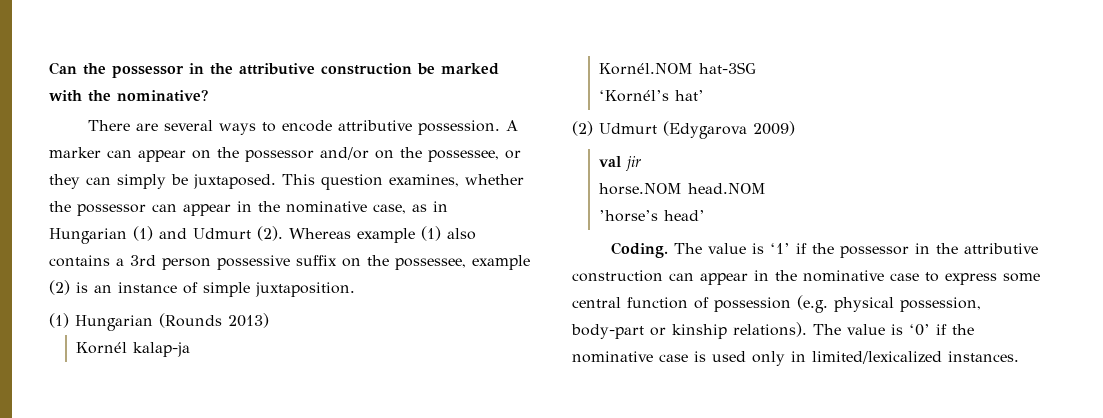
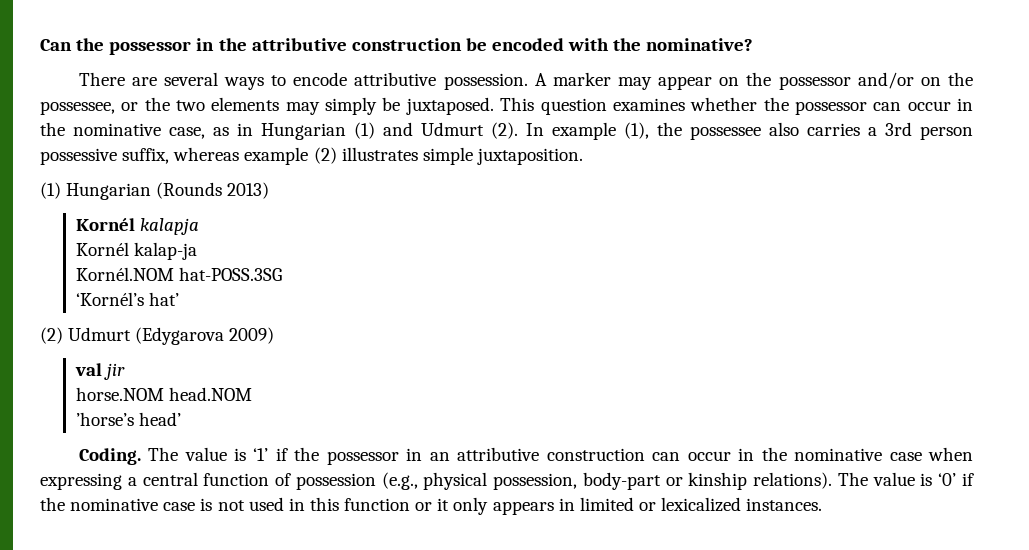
- Can the possessor in the attributive construction be marked with the nominative?
+ Can the possessor in the attributive construction be encoded with the nominative?
- A marker can appear on the possessor and/or on the possessee, or they can simply be juxtaposed.
+ A marker may appear on the possessor and/or on the possessee, or the two elements may simply be juxtaposed.
- This question examines, whether the possessor can appear in the nominative case, as in Hungarian (1) and Udmurt (2).
+ This question examines whether the possessor can occur in the nominative case, as in Hungarian (1) and Udmurt (2).
- Whereas example (1) also contains a 3rd person possessive suffix on the possessee, example (2) is an instance of simple juxtaposition.
+ In example (1), the possessee also carries a 3rd person possessive suffix, whereas example (2) illustrates simple juxtaposition.
+ Kornél kalapja
- Kornél.NOM hat-3SG
+ Kornél.NOM hat-POSS.3SG
- The value is ‘1’ if the possessor in the attributive construction can appear in the nominative case to express some central function of possession (e.g. physical possession, body-part or kinship relations).
+ The value is ‘1’ if the possessor in an attributive construction can occur in the nominative case when expressing a central function of possession (e.g., physical possession, body-part or kinship relations).
- The value is ‘0’ if the nominative case is used only in limited/lexicalized instances.
+ The value is ‘0’ if the nominative case is not used in this function or it only appears in limited or lexicalized instances.

